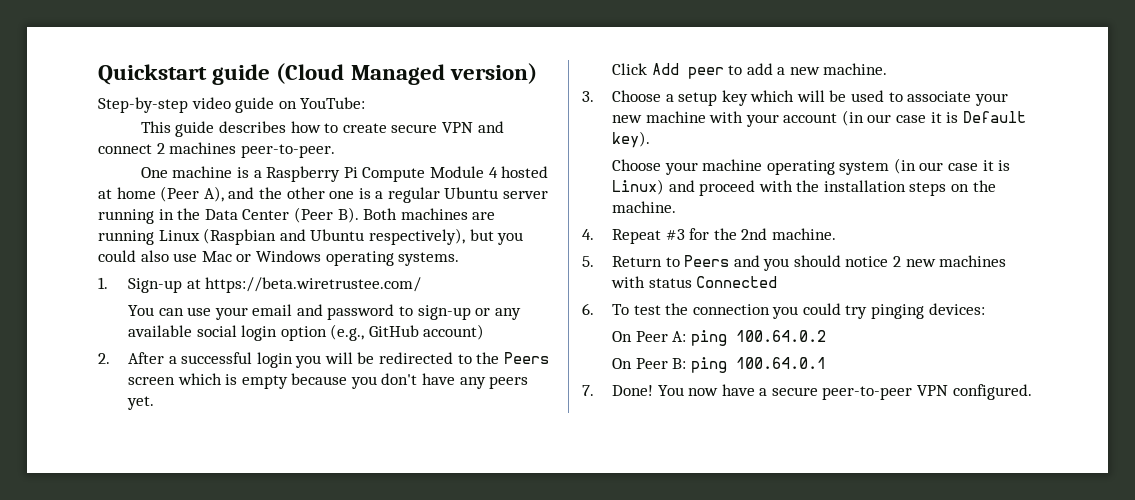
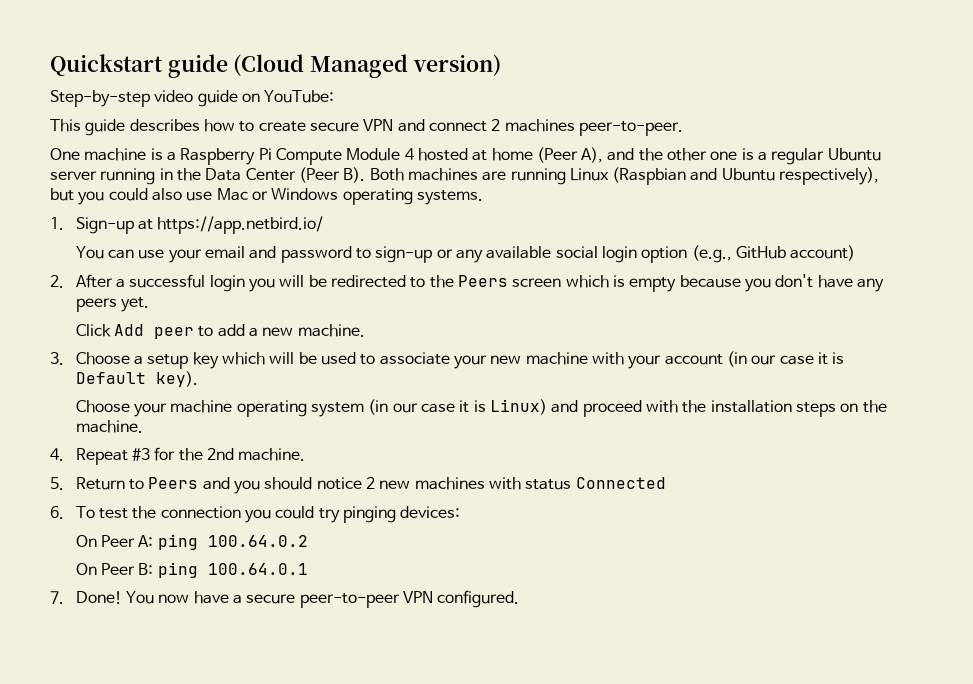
- 1. Sign-up at https://beta.wiretrustee.com/
+ 1. Sign-up at https://app.netbird.io/

